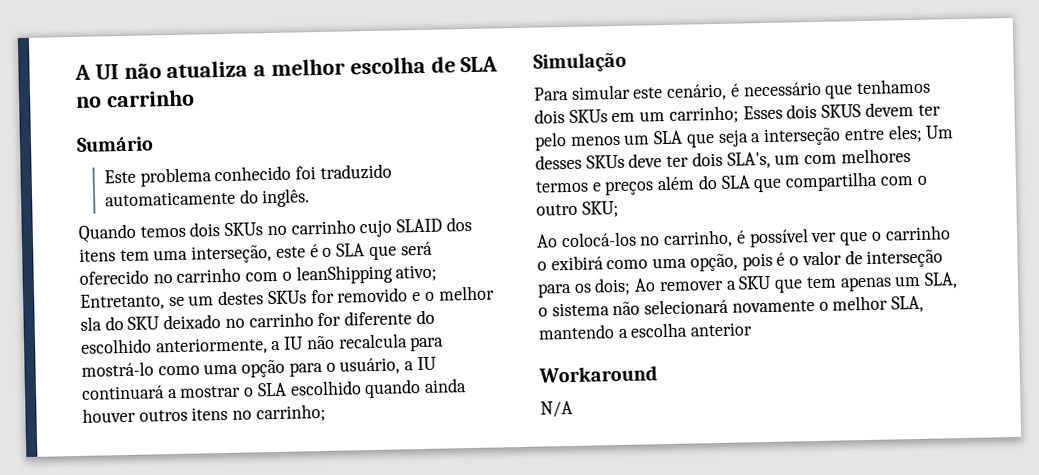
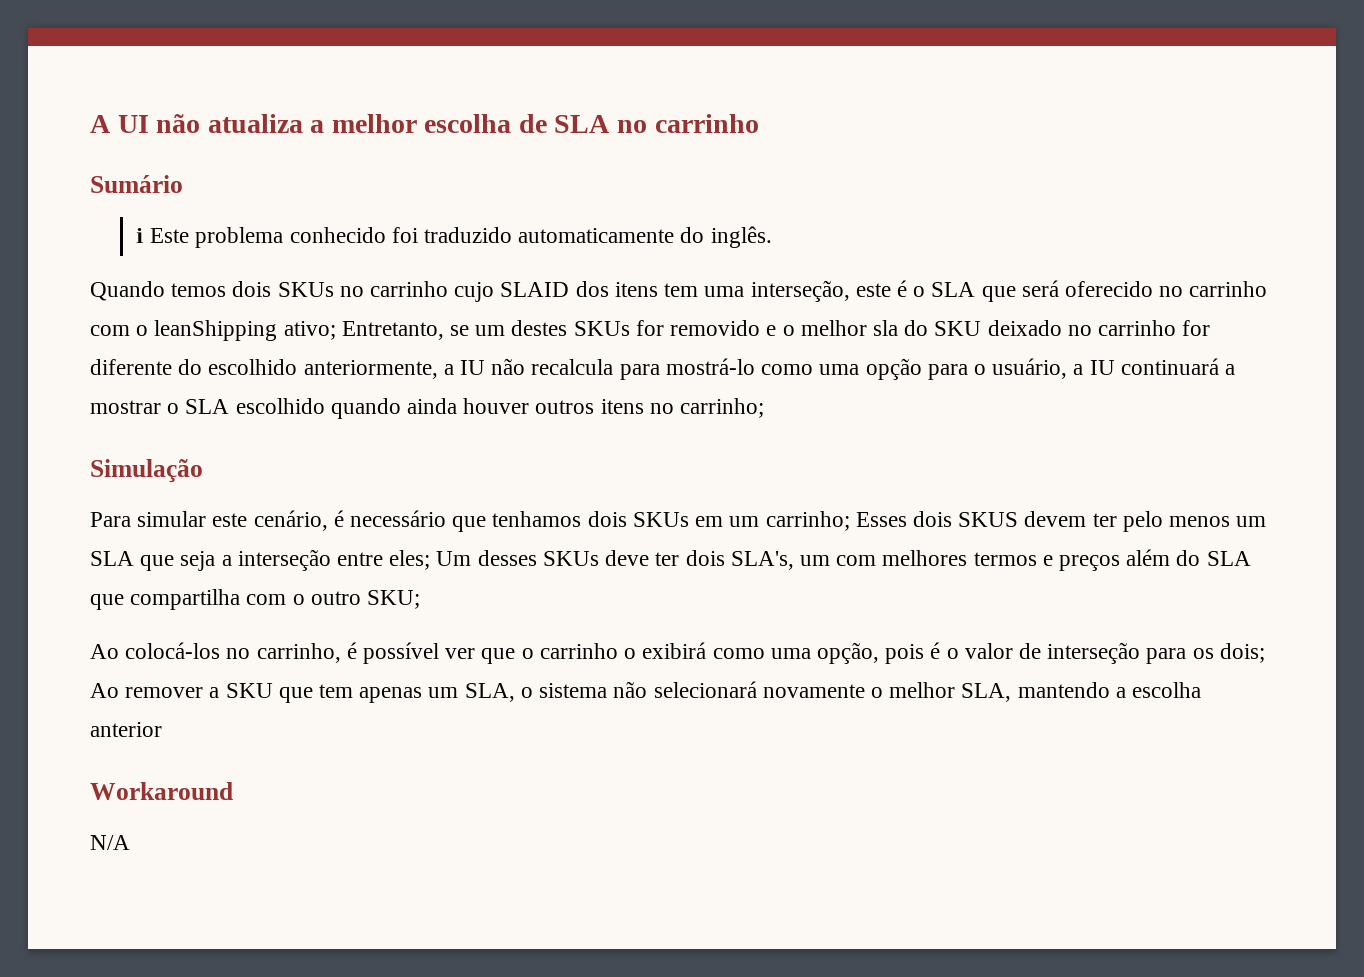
- Este problema conhecido foi traduzido automaticamente do inglês.
+ ℹ Este problema conhecido foi traduzido automaticamente do inglês.

